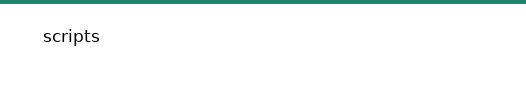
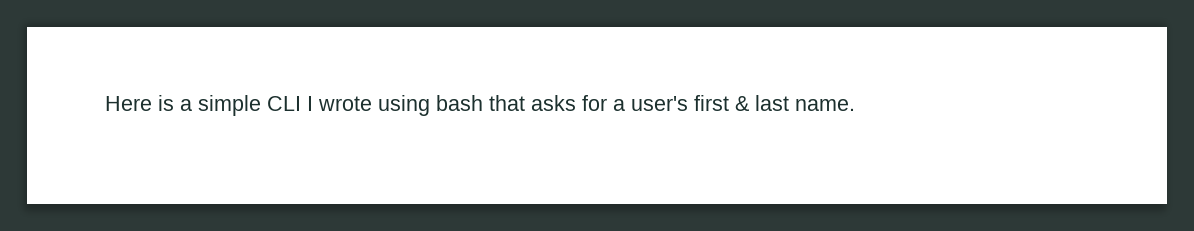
- scripts
+ Here is a simple CLI I wrote using bash that asks for a user's first & last name.

